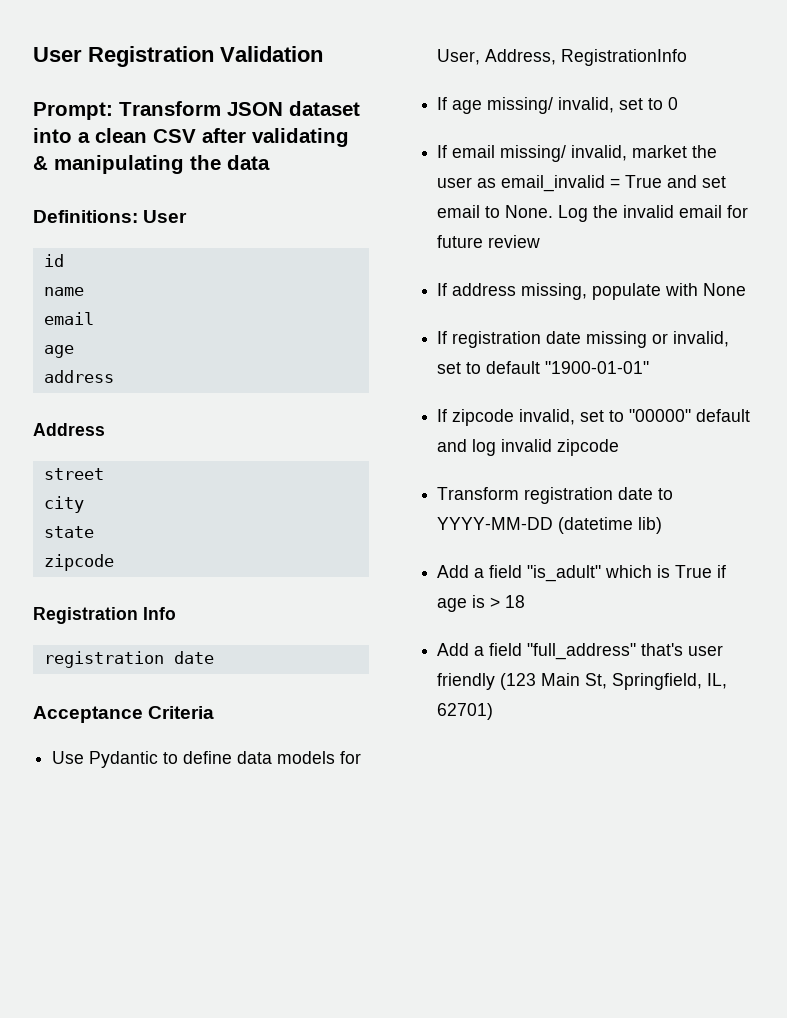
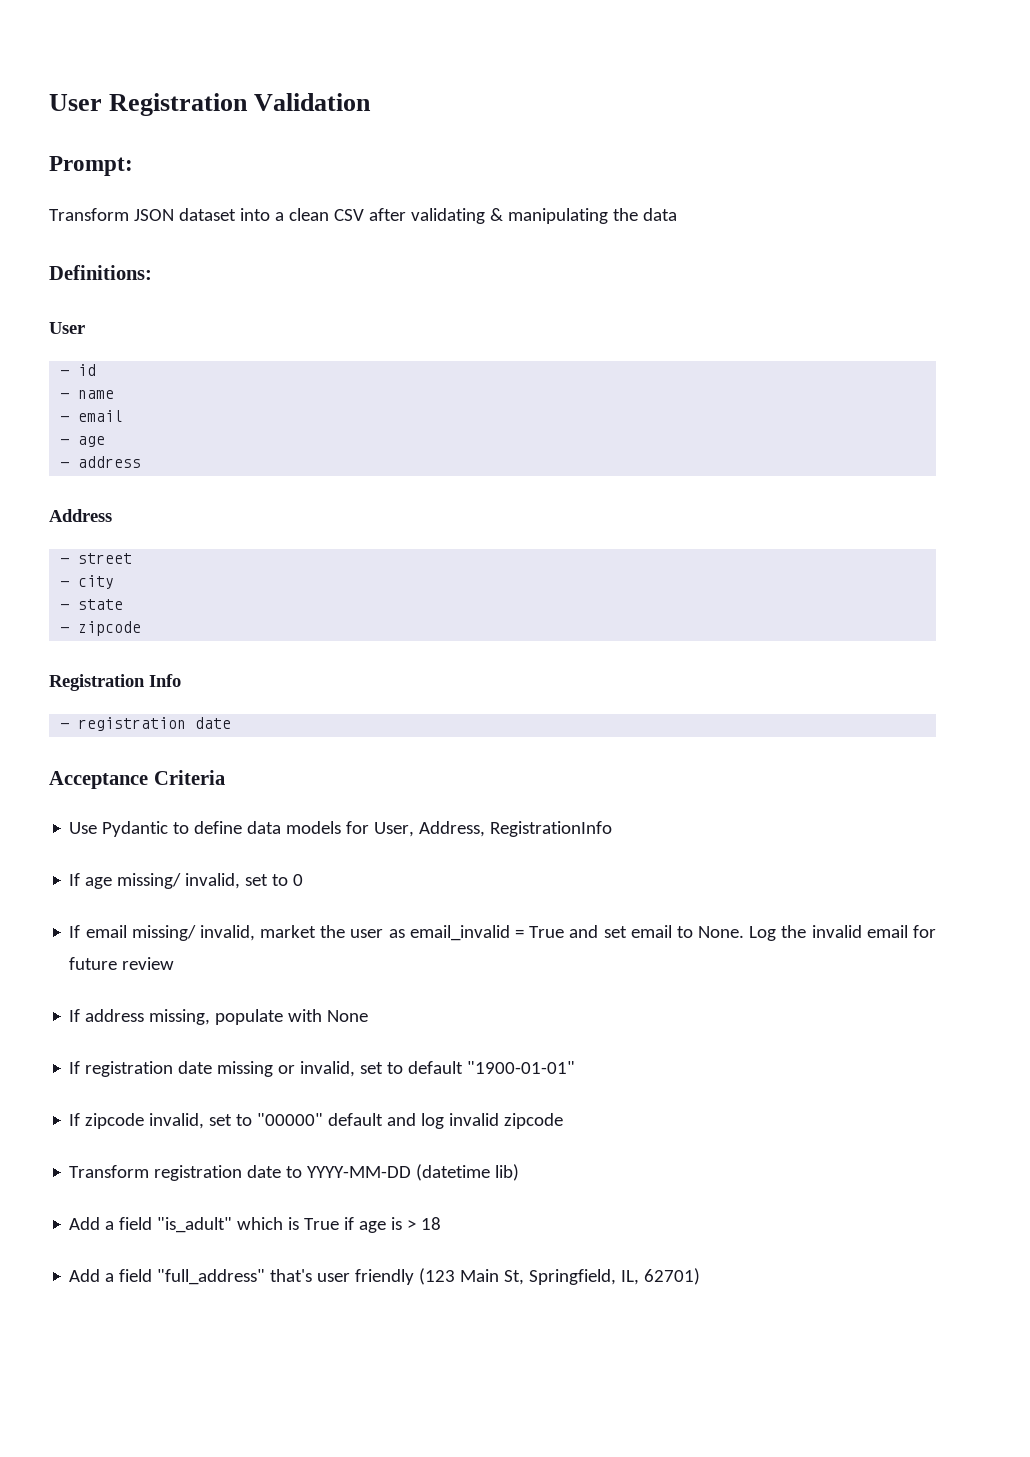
- Prompt: Transform JSON dataset into a clean CSV after validating & manipulating the data
+ Prompt:
+ Transform JSON dataset into a clean CSV after validating & manipulating the data
- Definitions: User
+ Definitions:
+ User
- id
+ - id
- name
- email
- age
- address
+ - name
+ - email
+ - age
+ - address
- street
+ - street
- city
+ - city
- state
- zipcode
+ - state
+ - zipcode
  Registration Info
- registration date
+ - registration date

